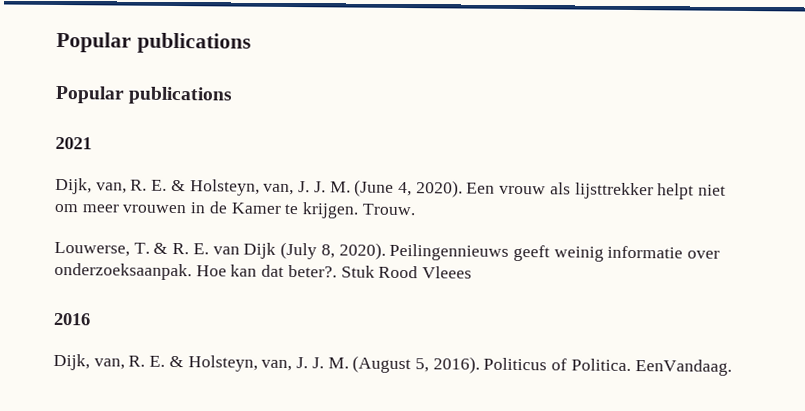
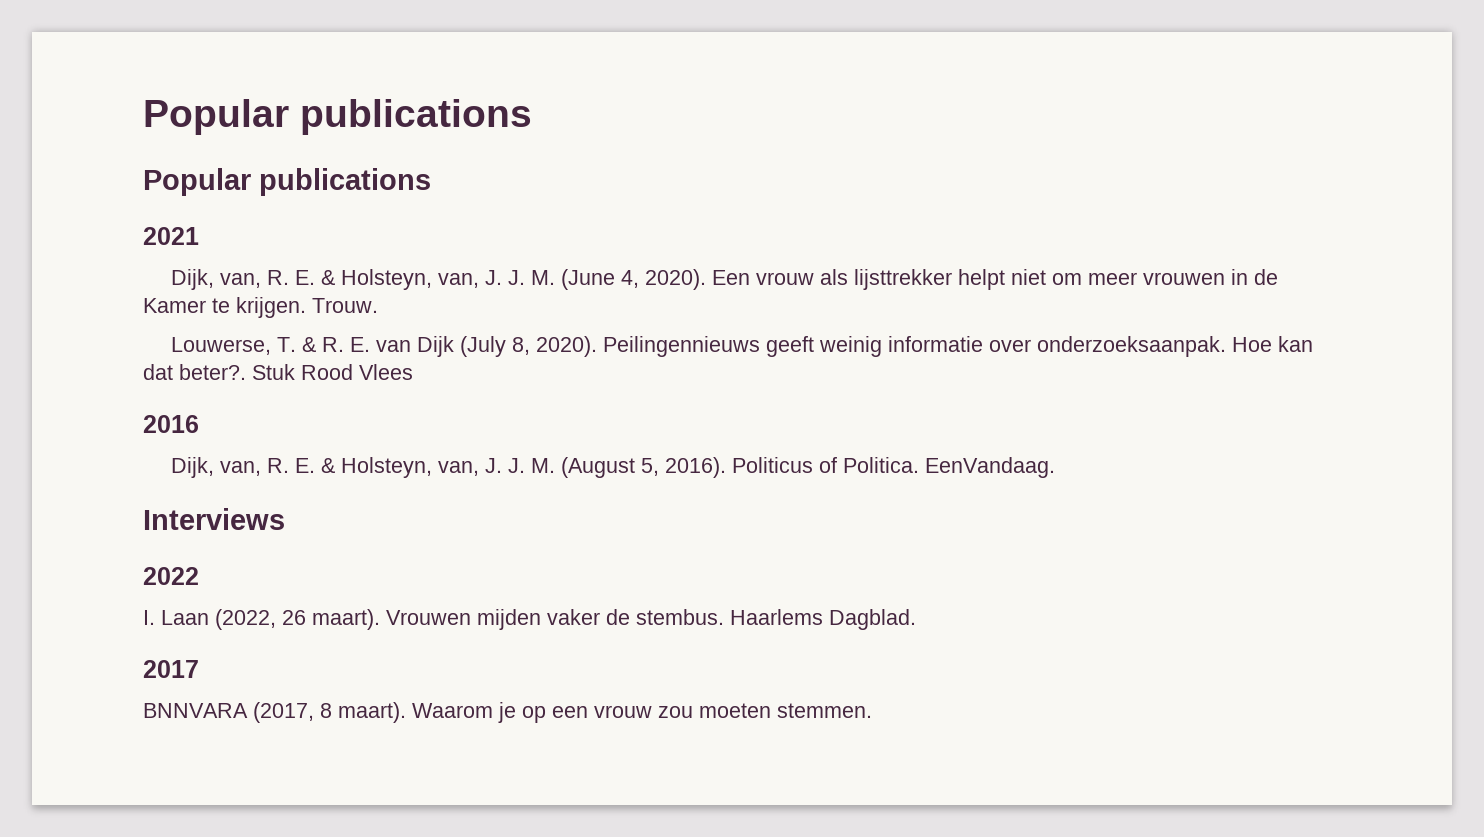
- Stuk Rood Vleees
+ Stuk Rood Vlees
+ Interviews
+ 2022
+ I. Laan (2022, 26 maart). Vrouwen mijden vaker de stembus. Haarlems Dagblad.
+ 2017
+ BNNVARA (2017, 8 maart). Waarom je op een vrouw zou moeten stemmen.

